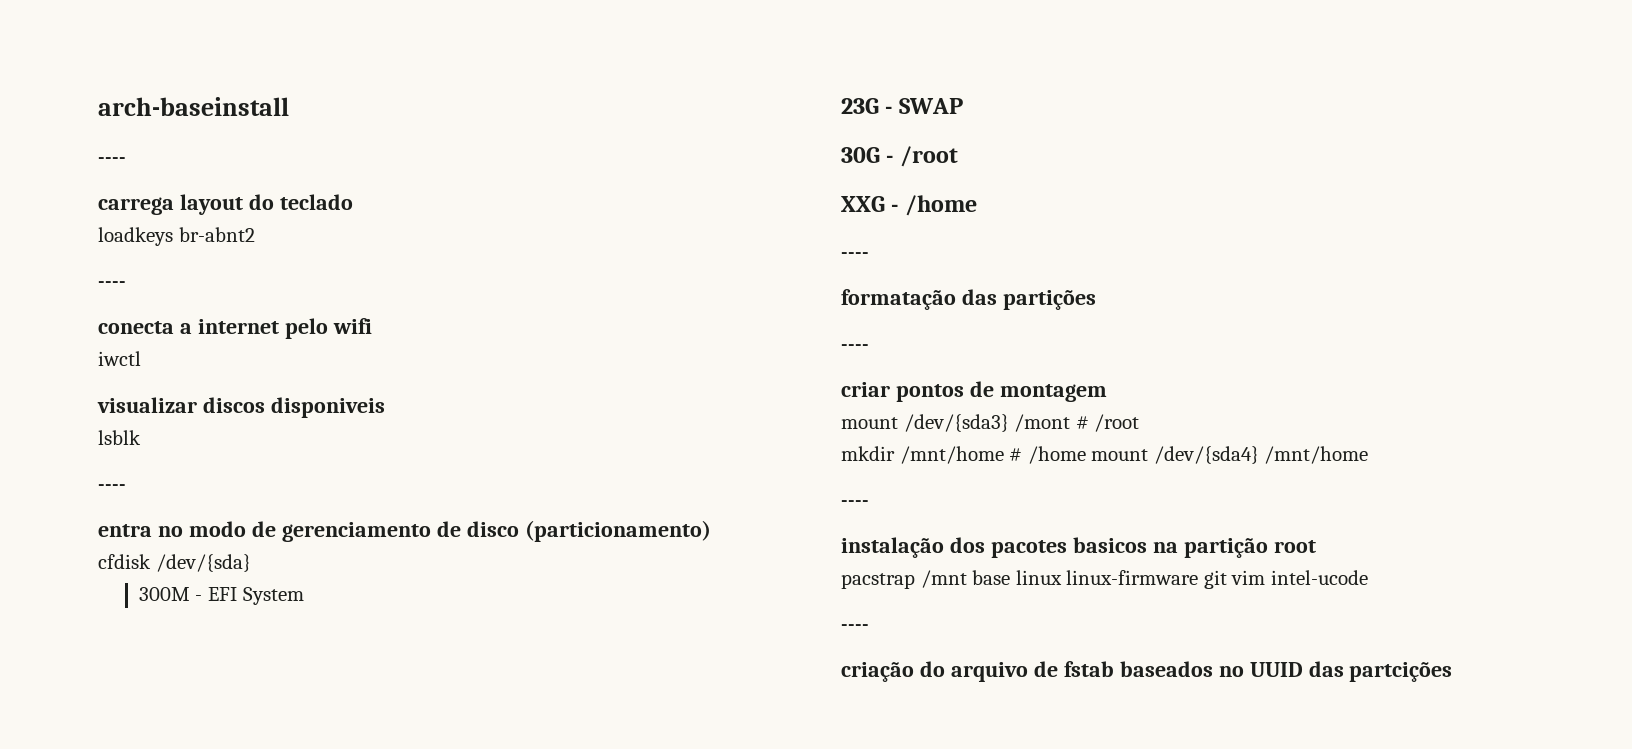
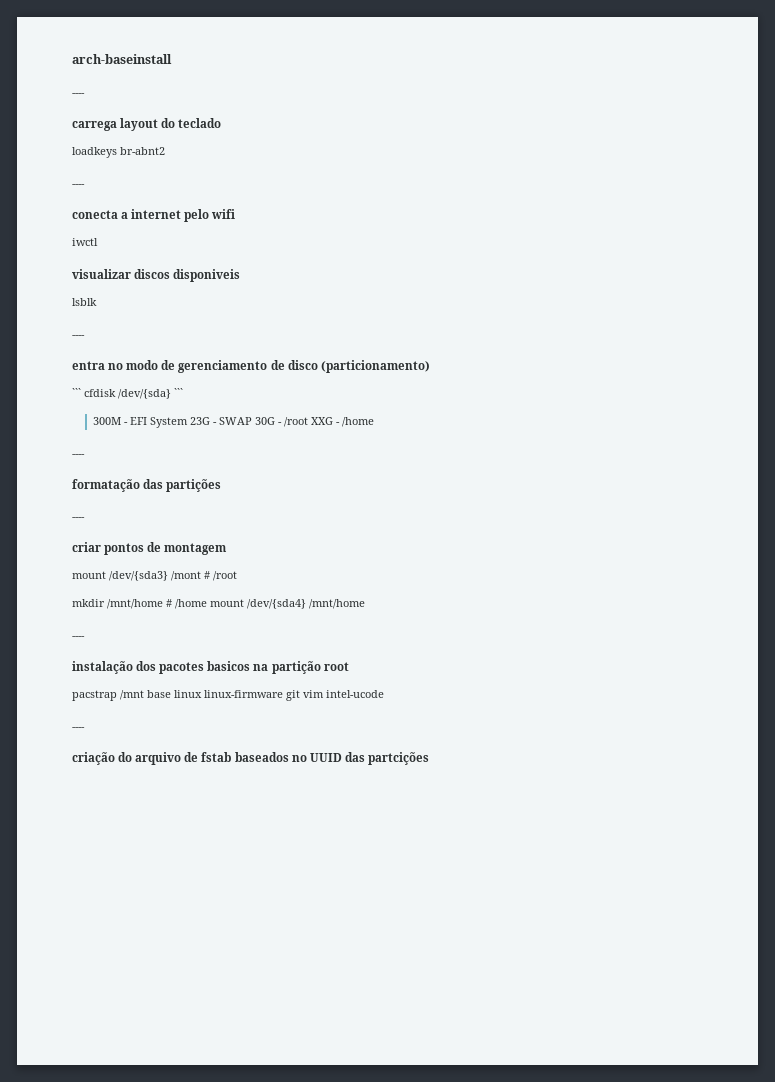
- cfdisk /dev/{sda}
+ ˋˋˋ cfdisk /dev/{sda} ˋˋˋ
- 300M - EFI System
- 23G - SWAP
- 30G - /root
- XXG - /home
+ 300M - EFI System 23G - SWAP 30G - /root XXG - /home

